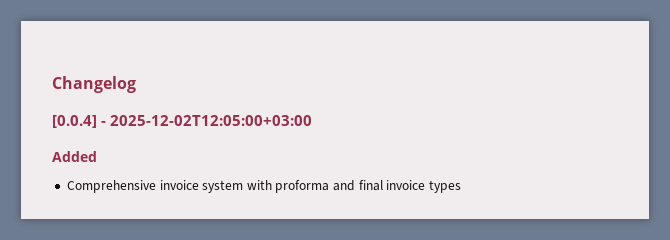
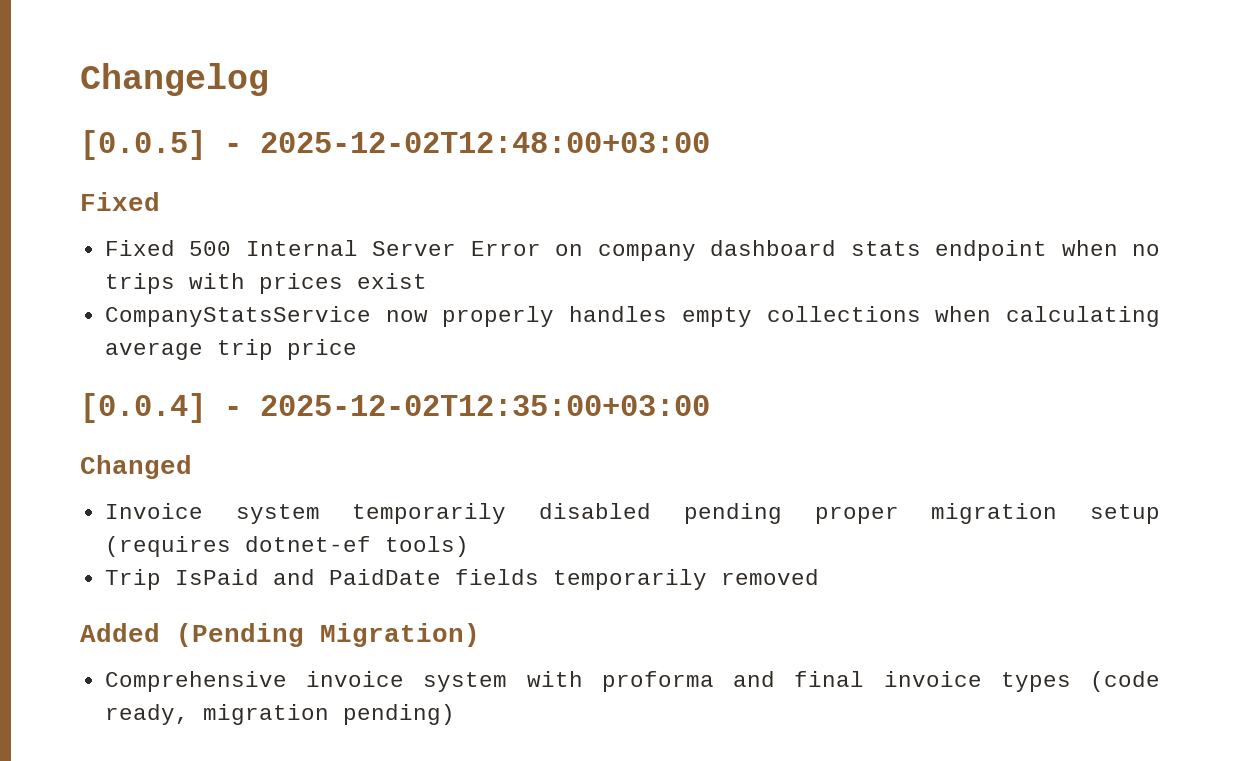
- [0.0.4] - 2025-12-02T12:05:00+03:00
+ [0.0.5] - 2025-12-02T12:48:00+03:00
+ Fixed
+ Fixed 500 Internal Server Error on company dashboard stats endpoint when no trips with prices exist
+ CompanyStatsService now properly handles empty collections when calculating average trip price
+ [0.0.4] - 2025-12-02T12:35:00+03:00
+ Changed
+ Invoice system temporarily disabled pending proper migration setup (requires dotnet-ef tools)
+ Trip IsPaid and PaidDate fields temporarily removed
- Added
+ Added (Pending Migration)
- Comprehensive invoice system with proforma and final invoice types
+ Comprehensive invoice system with proforma and final invoice types (code ready, migration pending)

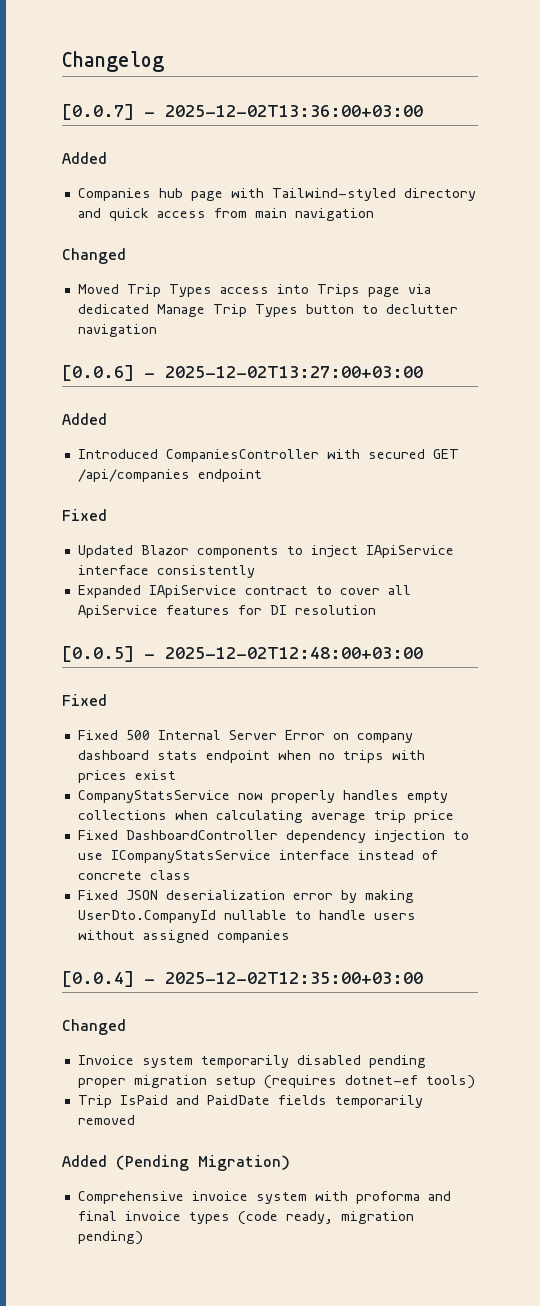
+ [0.0.7] - 2025-12-02T13:36:00+03:00
+ Added
+ Companies hub page with Tailwind-styled directory and quick access from main navigation
+ Changed
+ Moved Trip Types access into Trips page via dedicated Manage Trip Types button to declutter navigation
+ [0.0.6] - 2025-12-02T13:27:00+03:00
+ Added
+ Introduced CompaniesController with secured GET /api/companies endpoint
+ Fixed
+ Updated Blazor components to inject IApiService interface consistently
+ Expanded IApiService contract to cover all ApiService features for DI resolution
+ Fixed DashboardController dependency injection to use ICompanyStatsService interface instead of concrete class
+ Fixed JSON deserialization error by making UserDto.CompanyId nullable to handle users without assigned companies

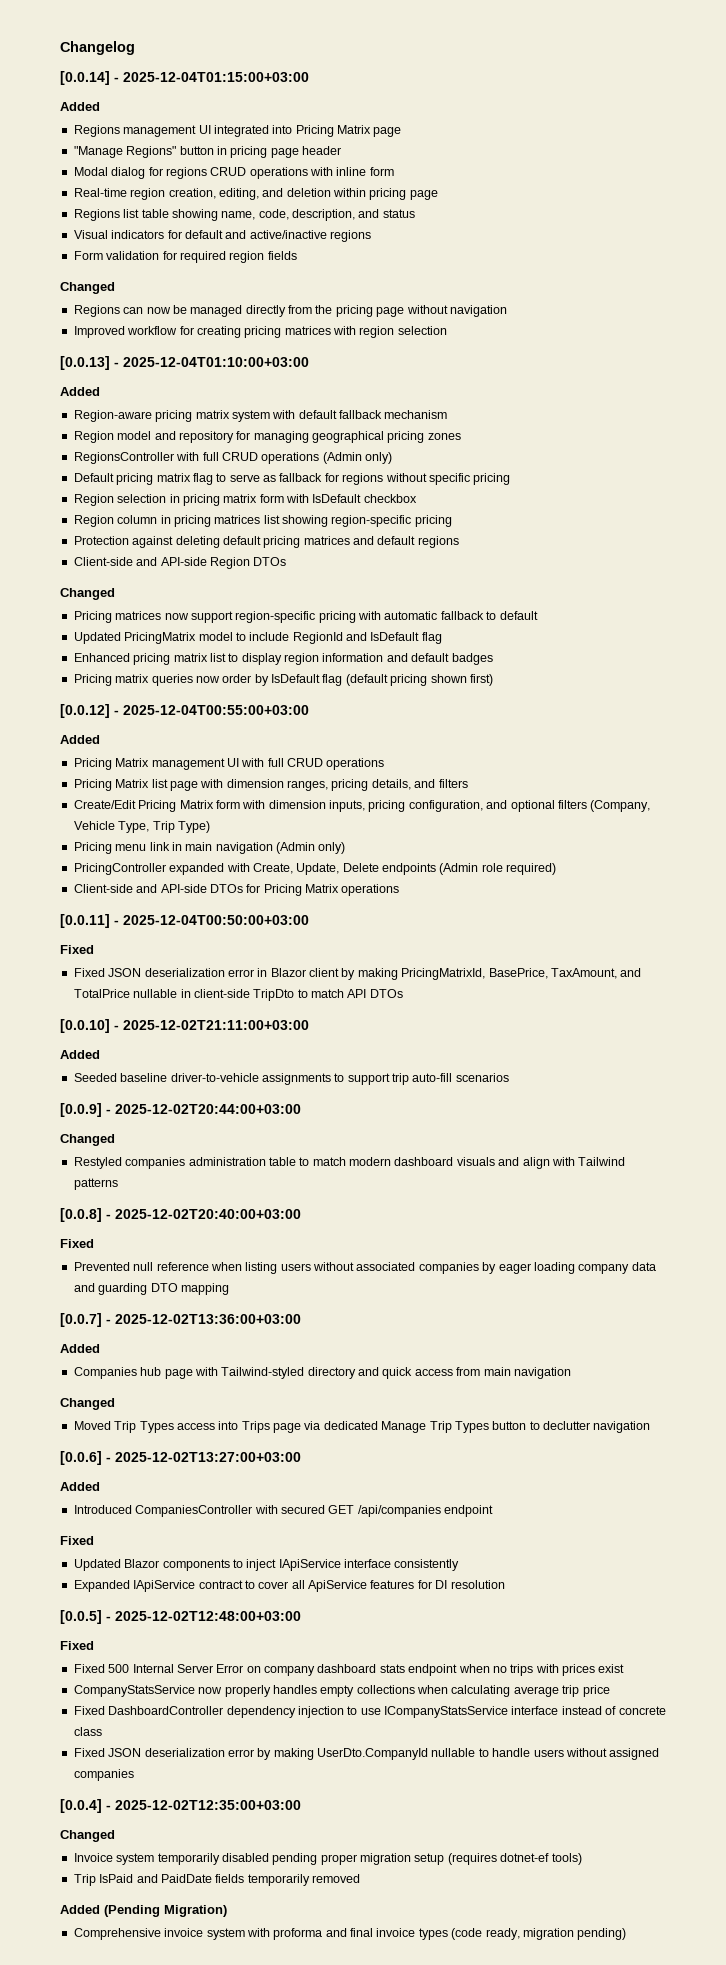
+ [0.0.14] - 2025-12-04T01:15:00+03:00
+ Added
+ Regions management UI integrated into Pricing Matrix page
+ "Manage Regions" button in pricing page header
+ Modal dialog for regions CRUD operations with inline form
+ Real-time region creation, editing, and deletion within pricing page
+ Regions list table showing name, code, description, and status
+ Visual indicators for default and active/inactive regions
+ Form validation for required region fields
+ Changed
+ Regions can now be managed directly from the pricing page without navigation
+ Improved workflow for creating pricing matrices with region selection
+ [0.0.13] - 2025-12-04T01:10:00+03:00
+ Added
+ Region-aware pricing matrix system with default fallback mechanism
+ Region model and repository for managing geographical pricing zones
+ RegionsController with full CRUD operations (Admin only)
+ Default pricing matrix flag to serve as fallback for regions without specific pricing
+ Region selection in pricing matrix form with IsDefault checkbox
+ Region column in pricing matrices list showing region-specific pricing
+ Protection against deleting default pricing matrices and default regions
+ Client-side and API-side Region DTOs
+ Changed
+ Pricing matrices now support region-specific pricing with automatic fallback to default
+ Updated PricingMatrix model to include RegionId and IsDefault flag
+ Enhanced pricing matrix list to display region information and default badges
+ Pricing matrix queries now order by IsDefault flag (default pricing shown first)
+ [0.0.12] - 2025-12-04T00:55:00+03:00
+ Added
+ Pricing Matrix management UI with full CRUD operations
+ Pricing Matrix list page with dimension ranges, pricing details, and filters
+ Create/Edit Pricing Matrix form with dimension inputs, pricing configuration, and optional filters (Company, Vehicle Type, Trip Type)
+ Pricing menu link in main navigation (Admin only)
+ PricingController expanded with Create, Update, Delete endpoints (Admin role required)
+ Client-side and API-side DTOs for Pricing Matrix operations
+ [0.0.11] - 2025-12-04T00:50:00+03:00
+ Fixed
+ Fixed JSON deserialization error in Blazor client by making PricingMatrixId, BasePrice, TaxAmount, and TotalPrice nullable in client-side TripDto to match API DTOs
+ [0.0.10] - 2025-12-02T21:11:00+03:00
+ Added
+ Seeded baseline driver-to-vehicle assignments to support trip auto-fill scenarios
+ [0.0.9] - 2025-12-02T20:44:00+03:00
+ Changed
+ Restyled companies administration table to match modern dashboard visuals and align with Tailwind patterns
+ [0.0.8] - 2025-12-02T20:40:00+03:00
+ Fixed
+ Prevented null reference when listing users without associated companies by eager loading company data and guarding DTO mapping

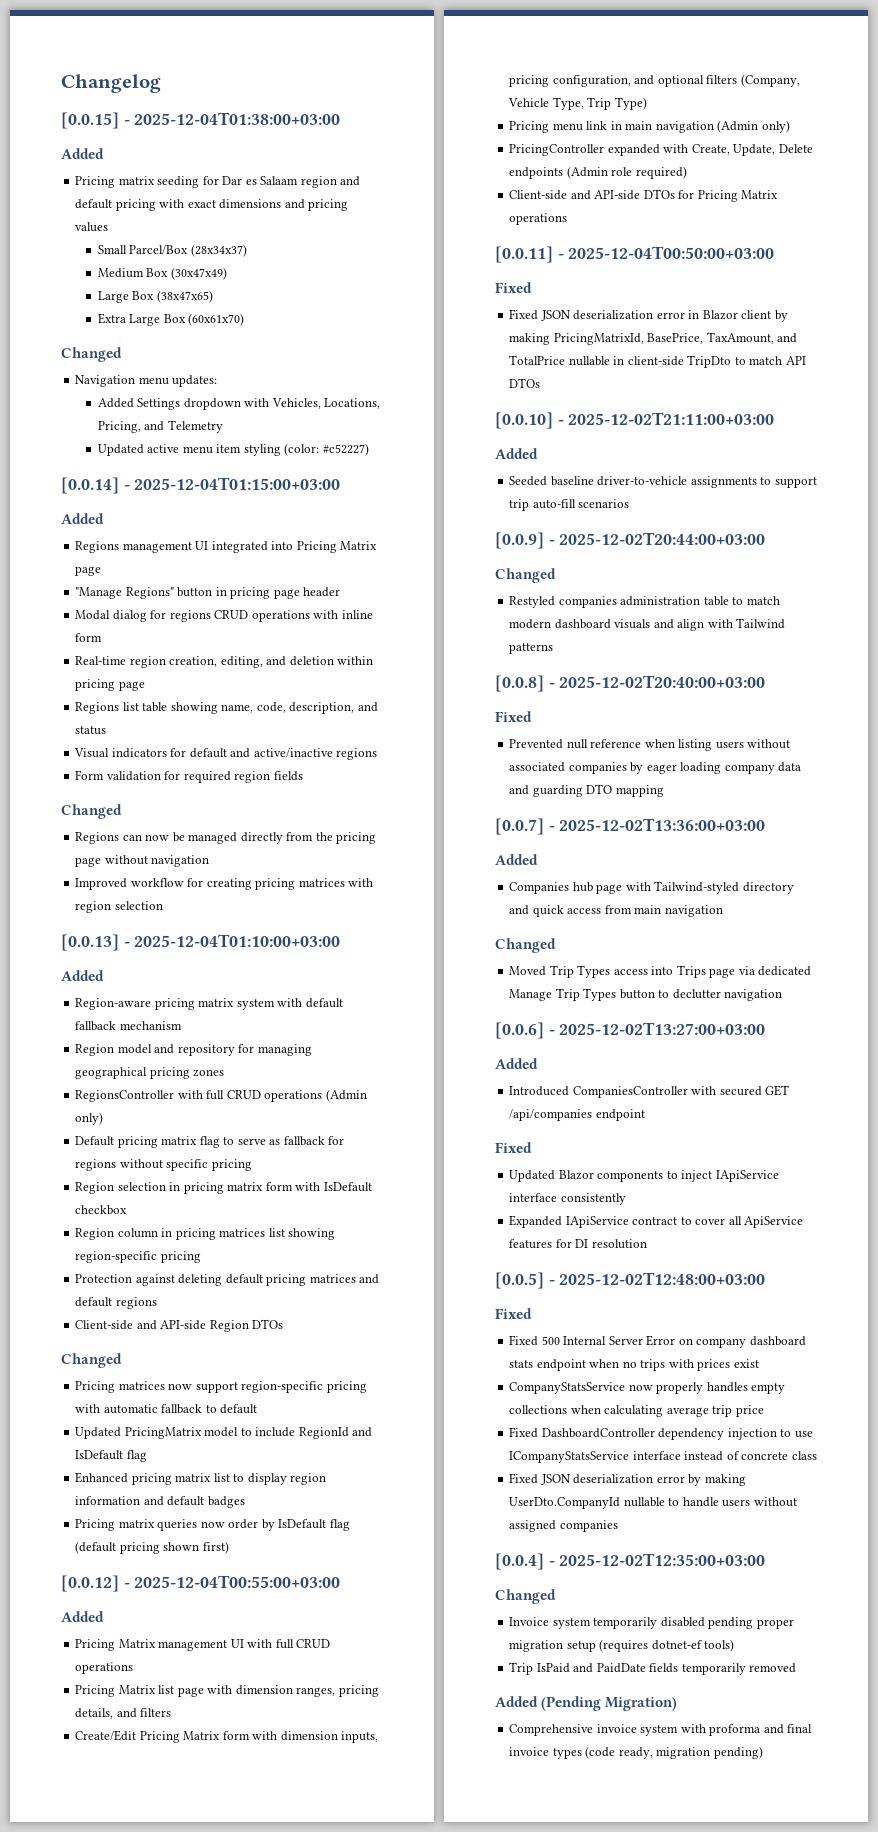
+ [0.0.15] - 2025-12-04T01:38:00+03:00
+ Added
+ Pricing matrix seeding for Dar es Salaam region and default pricing with exact dimensions and pricing values
+ Small Parcel/Box (28x34x37)
+ Medium Box (30x47x49)
+ Large Box (38x47x65)
+ Extra Large Box (60x61x70)
+ Changed
+ Navigation menu updates:
+ Added Settings dropdown with Vehicles, Locations, Pricing, and Telemetry
+ Updated active menu item styling (color: #c52227)

